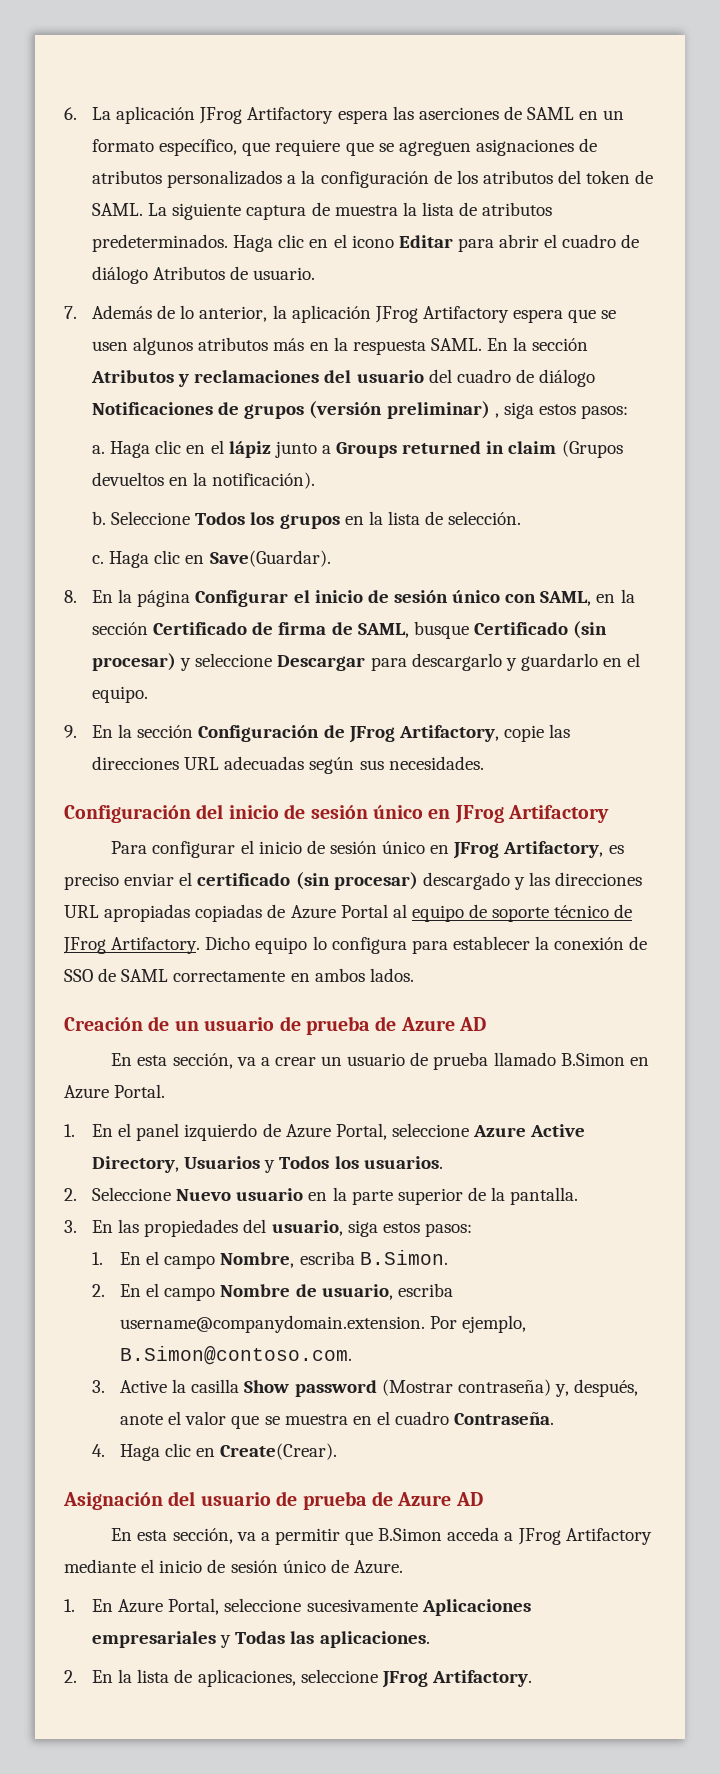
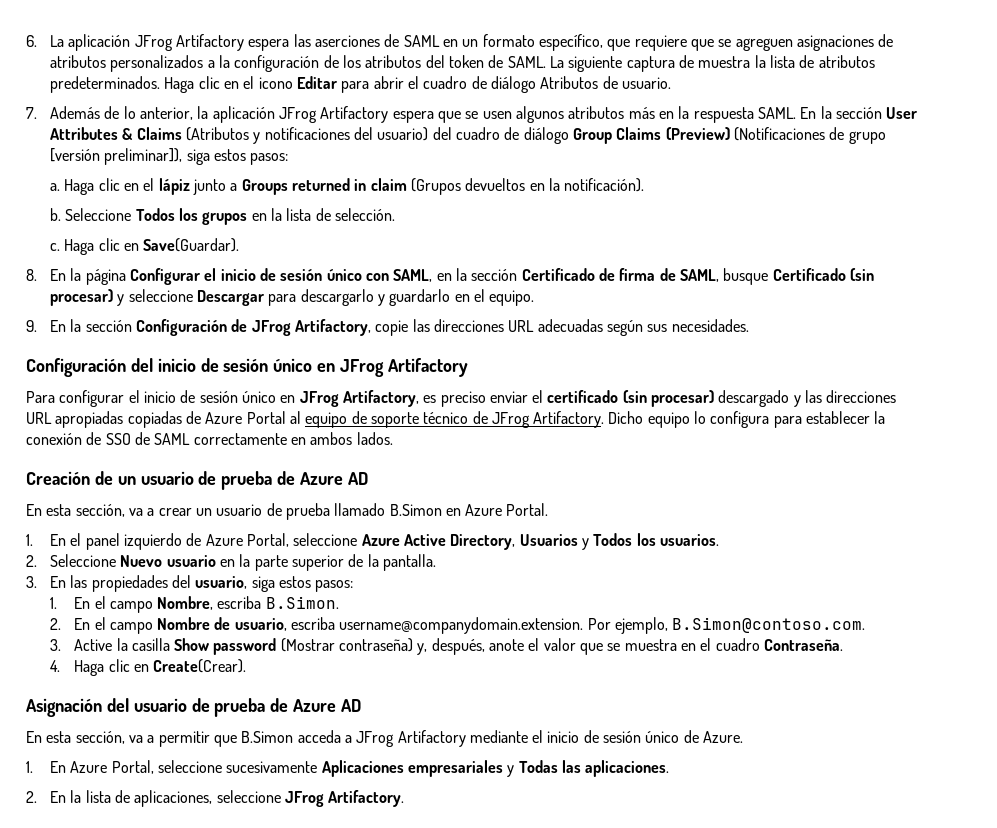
- En la sección Atributos y reclamaciones del usuario del cuadro de diálogo Notificaciones de grupos (versión preliminar) , siga estos pasos:
+ En la sección User Attributes & Claims (Atributos y notificaciones del usuario) del cuadro de diálogo Group Claims (Preview) (Notificaciones de grupo [versión preliminar]), siga estos pasos:

